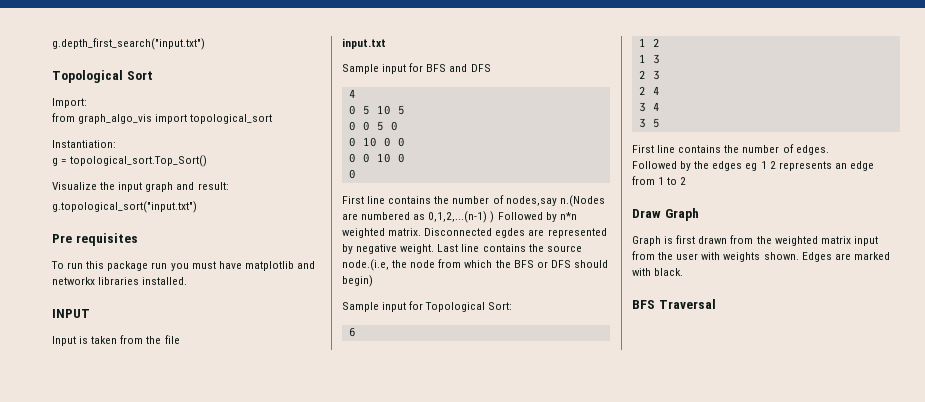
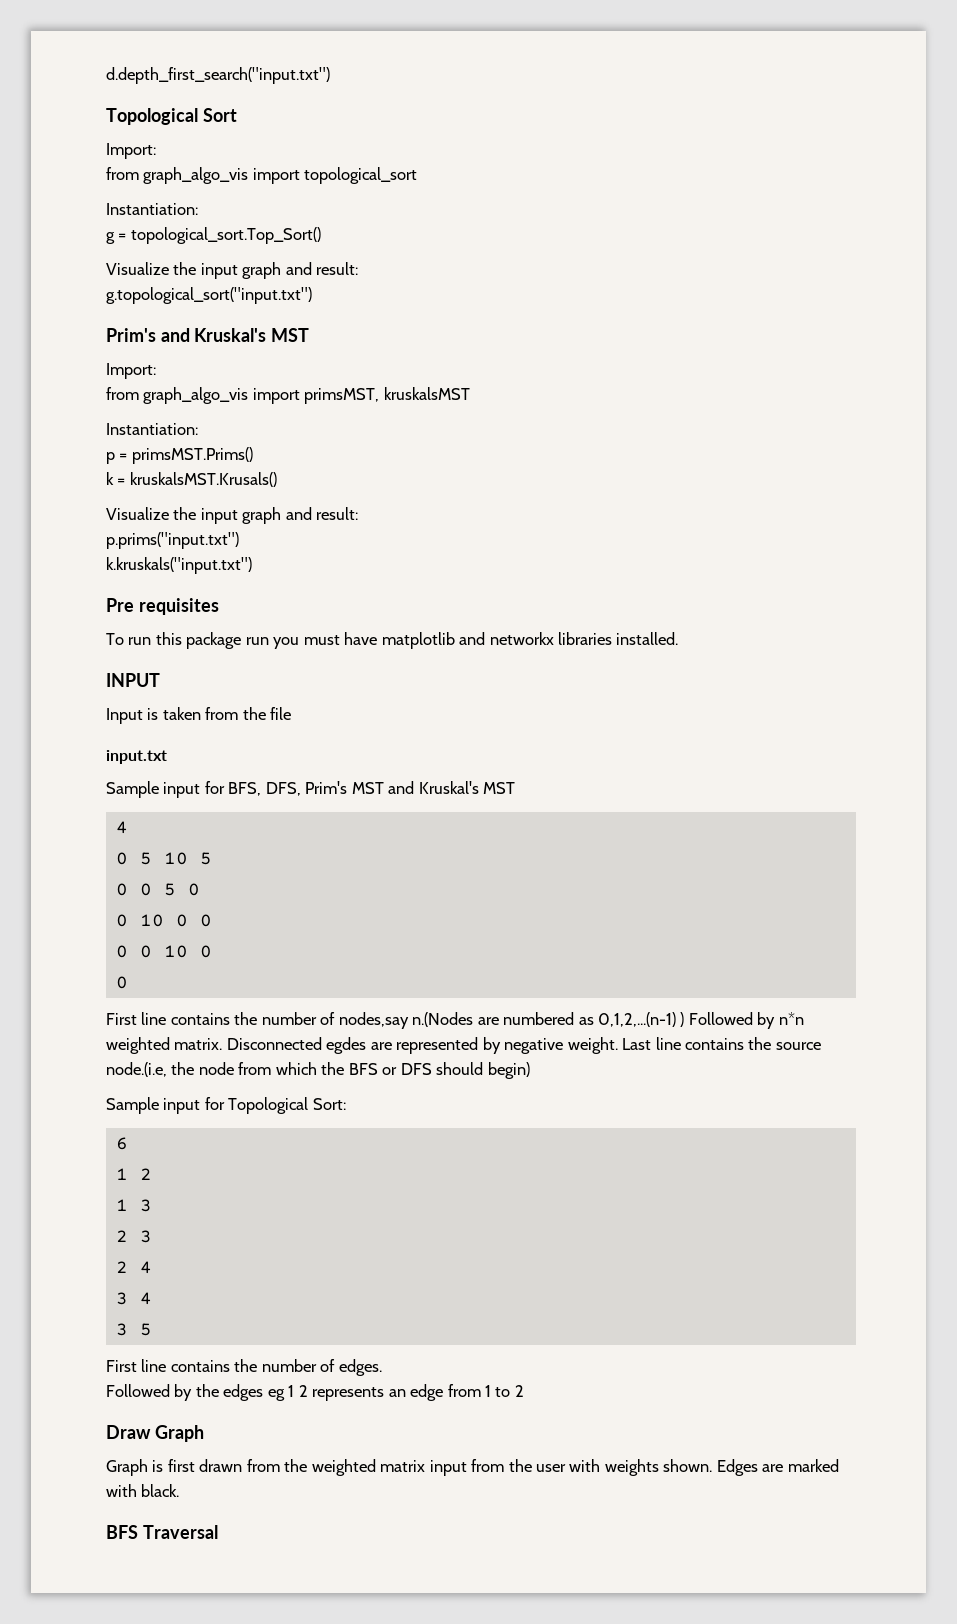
- g.depth_first_search("input.txt")
+ d.depth_first_search("input.txt")
+ Prim's and Kruskal's MST
+ Import:
+ from graph_algo_vis import primsMST, kruskalsMST
+ Instantiation:
+ p = primsMST.Prims()
+ k = kruskalsMST.Krusals()
+ Visualize the input graph and result:
+ p.prims("input.txt")
+ k.kruskals("input.txt")
- Sample input for BFS and DFS
+ Sample input for BFS, DFS, Prim's MST and Kruskal's MST

